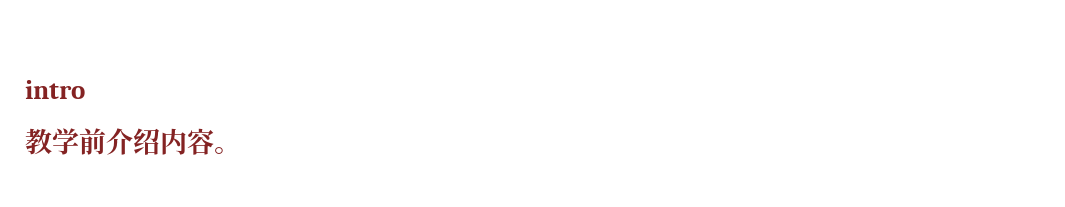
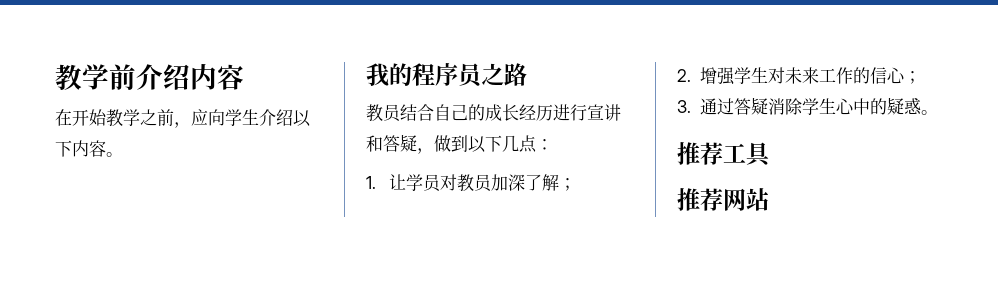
- intro
- 教学前介绍内容。
+ 教学前介绍内容
+ 在开始教学之前，应向学生介绍以下内容。
+ 我的程序员之路
+ 教员结合自己的成长经历进行宣讲和答疑，做到以下几点：
+ 1.让学员对教员加深了解；
+ 2.增强学生对未来工作的信心；
+ 3.通过答疑消除学生心中的疑惑。
+ 推荐工具
+ 推荐网站

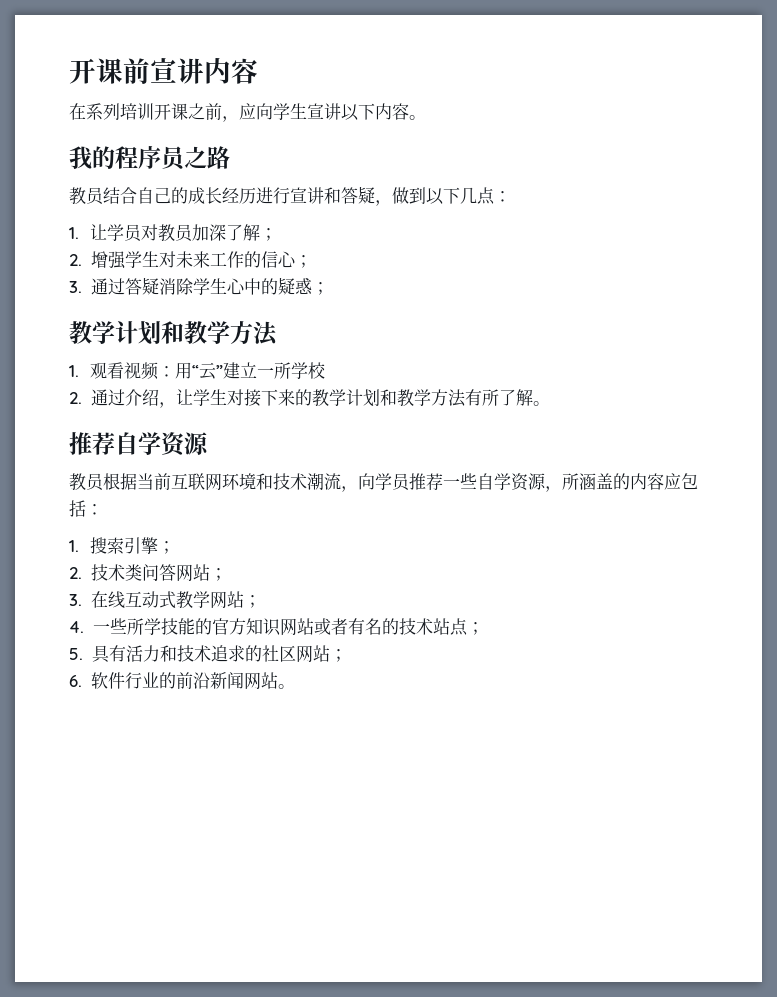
- 教学前介绍内容
+ 开课前宣讲内容
- 在开始教学之前，应向学生介绍以下内容。
+ 在系列培训开课之前，应向学生宣讲以下内容。
- 3.通过答疑消除学生心中的疑惑。
- 推荐工具
- 推荐网站
+ 3.通过答疑消除学生心中的疑惑；
+ 教学计划和教学方法
+ 1.观看视频：用“云”建立一所学校
+ 2.通过介绍，让学生对接下来的教学计划和教学方法有所了解。
+ 推荐自学资源
+ 教员根据当前互联网环境和技术潮流，向学员推荐一些自学资源，所涵盖的内容应包括：
+ 1.搜索引擎；
+ 2.技术类问答网站；
+ 3.在线互动式教学网站；
+ 4.一些所学技能的官方知识网站或者有名的技术站点；
+ 5.具有活力和技术追求的社区网站；
+ 6.软件行业的前沿新闻网站。

